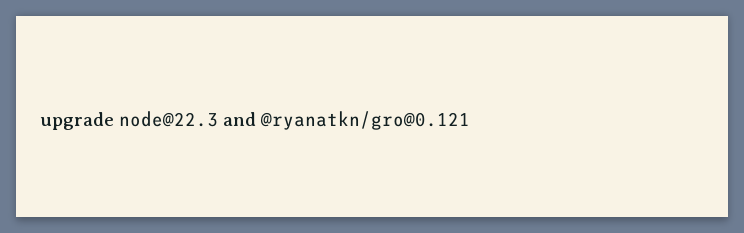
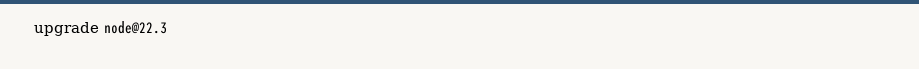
- upgrade node@22.3 and @ryanatkn/gro@0.121
+ upgrade node@22.3

